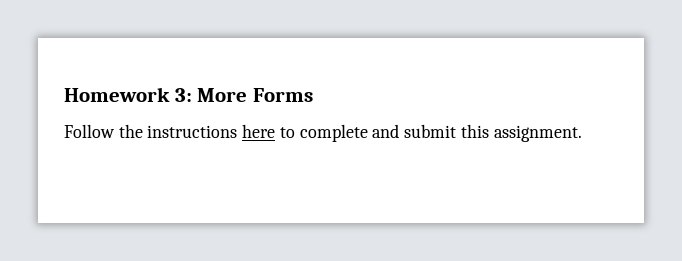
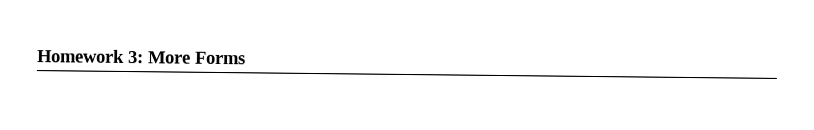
- Follow the instructions here to complete and submit this assignment.

